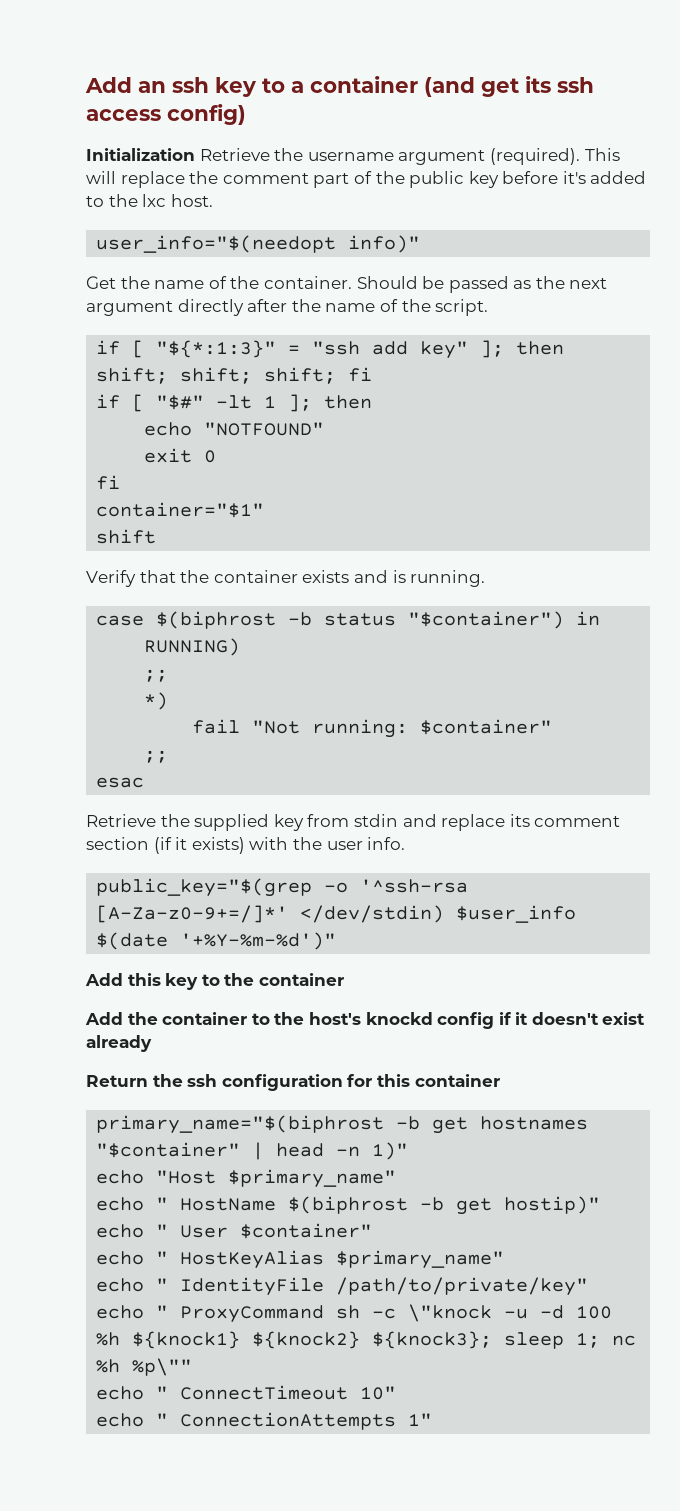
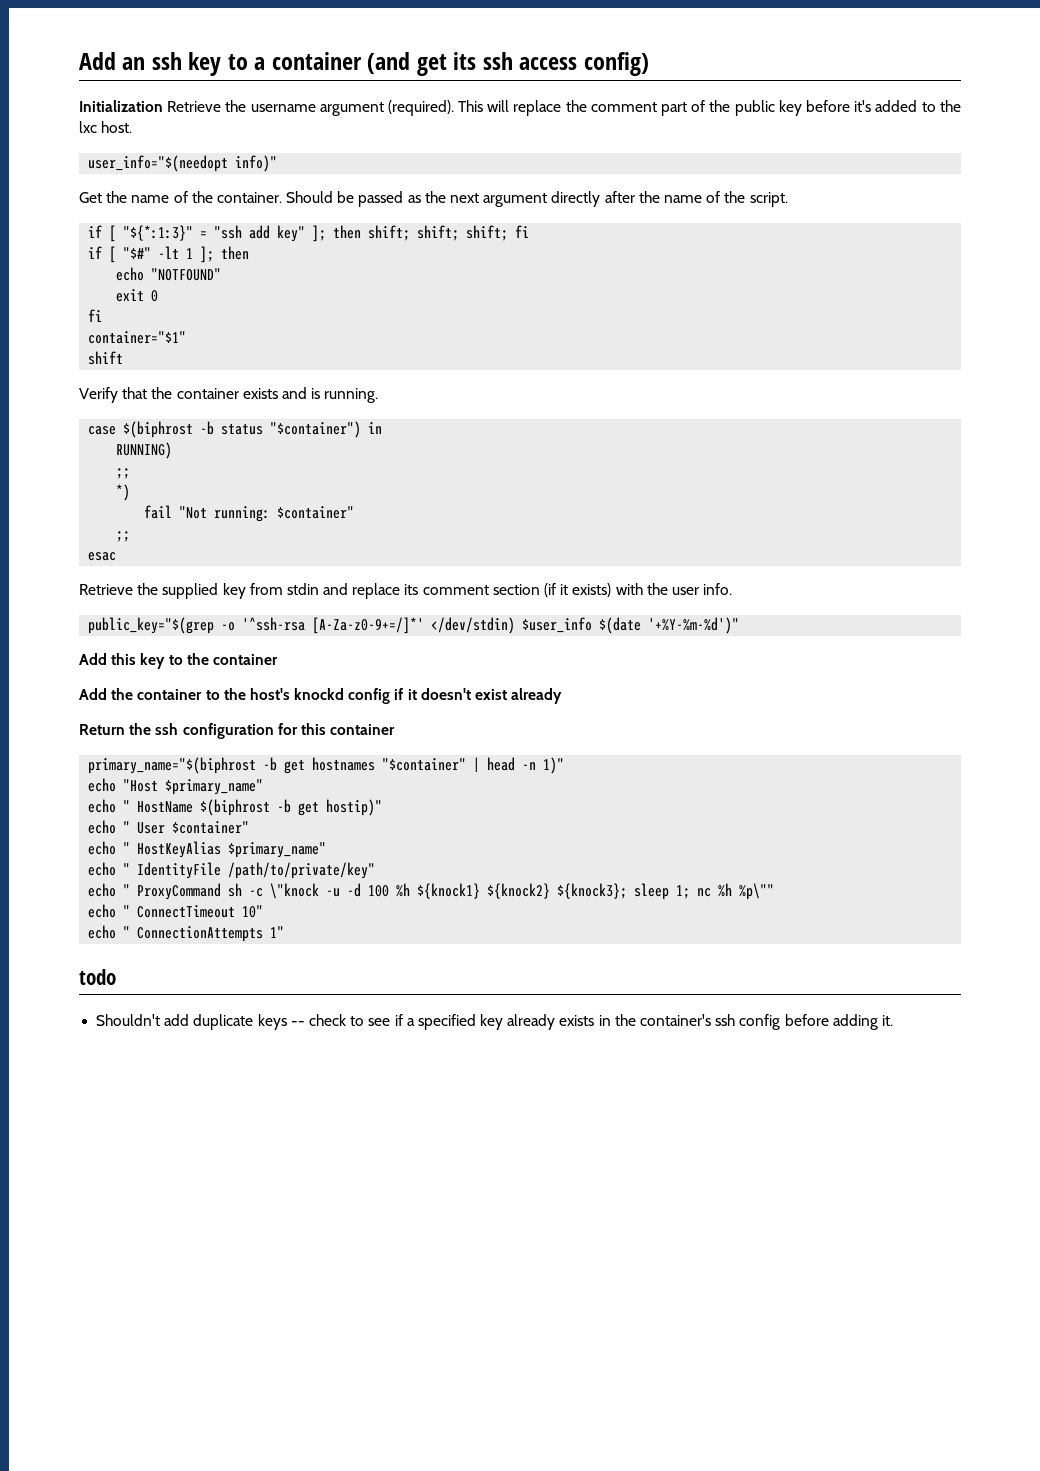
+ todo
+ Shouldn't add duplicate keys -- check to see if a specified key already exists in the container's ssh config before adding it.

